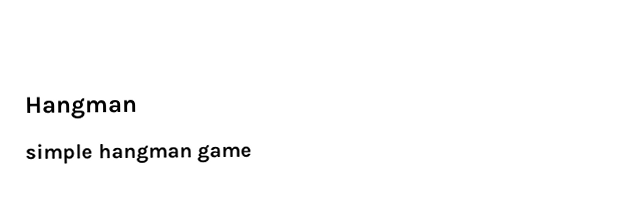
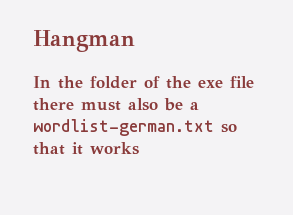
- simple hangman game
+ In the folder of the exe file there must also be a wordlist-german.txt so that it works

